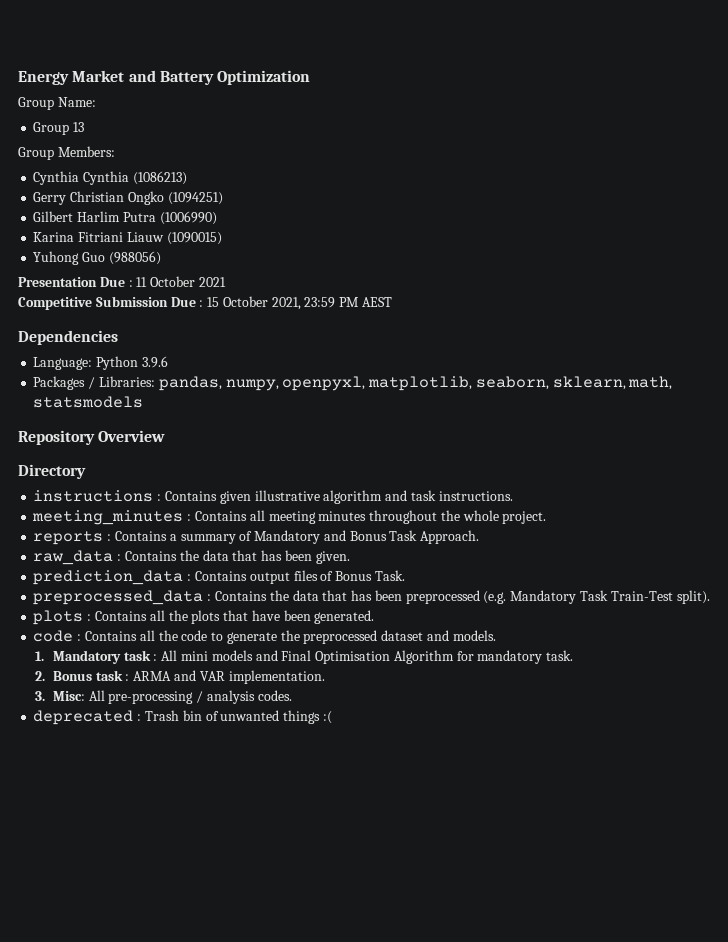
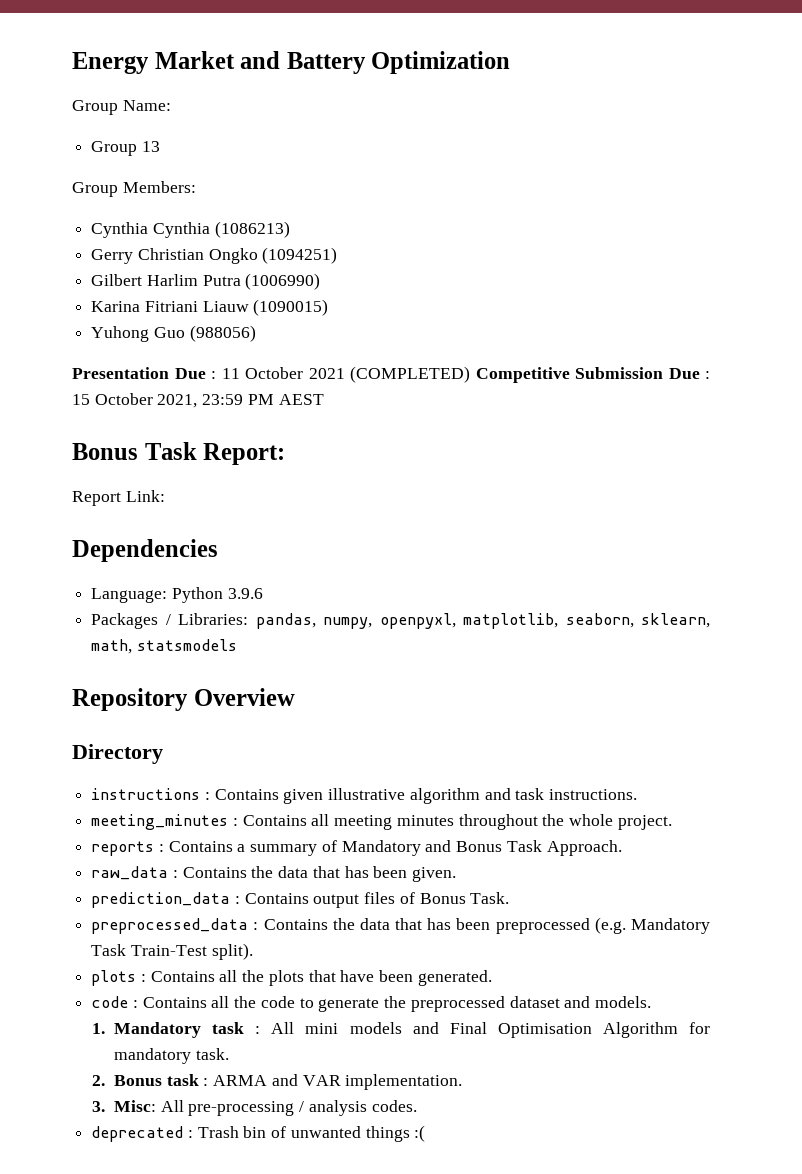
- Presentation Due : 11 October 2021
- Competitive Submission Due : 15 October 2021, 23:59 PM AEST
+ Presentation Due : 11 October 2021 (COMPLETED) Competitive Submission Due : 15 October 2021, 23:59 PM AEST
+ Bonus Task Report:
+ Report Link:

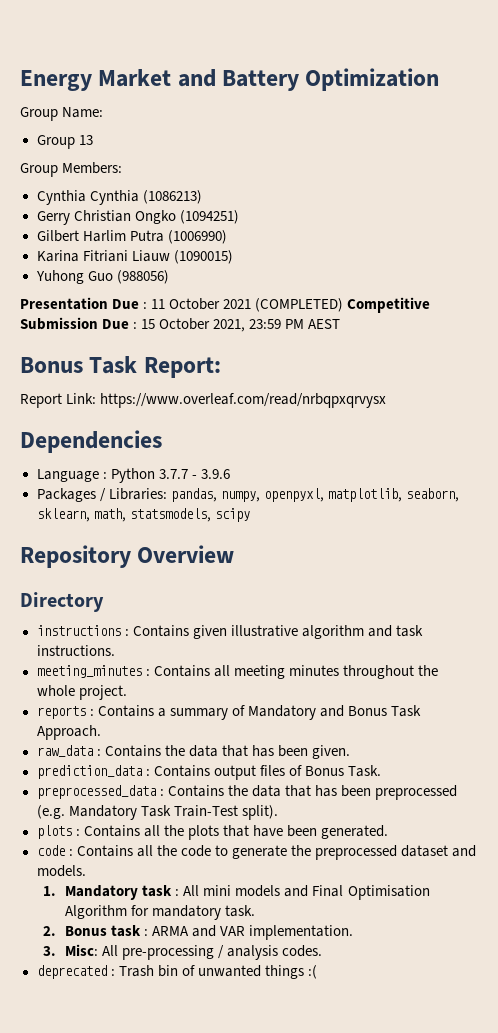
- Report Link:
+ Report Link: https://www.overleaf.com/read/nrbqpxqrvysx
- Language: Python 3.9.6
+ Language : Python 3.7.7 - 3.9.6
- Packages / Libraries: pandas, numpy, openpyxl, matplotlib, seaborn, sklearn, math, statsmodels
+ Packages / Libraries: pandas, numpy, openpyxl, matplotlib, seaborn, sklearn, math, statsmodels, scipy

